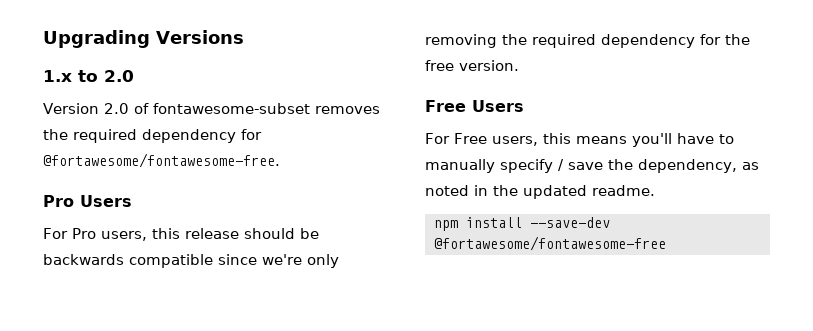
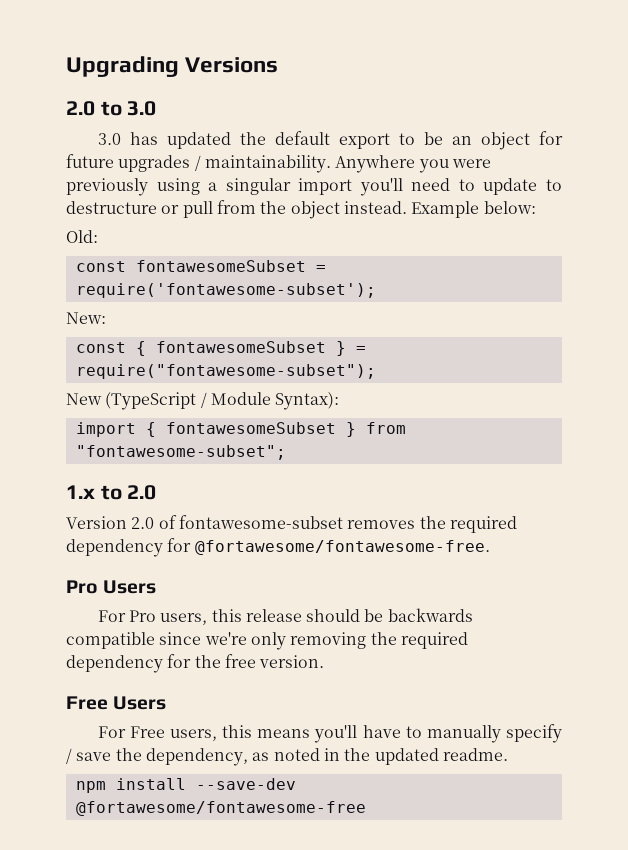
+ 2.0 to 3.0
+ 3.0 has updated the default export to be an object for future upgrades / maintainability. Anywhere you were previously using a singular import you'll need to update to destructure or pull from the object instead. Example below:
+ Old:
+ const fontawesomeSubset = require('fontawesome-subset');
+ New:
+ const { fontawesomeSubset } = require("fontawesome-subset");
+ New (TypeScript / Module Syntax):
+ import { fontawesomeSubset } from "fontawesome-subset";

